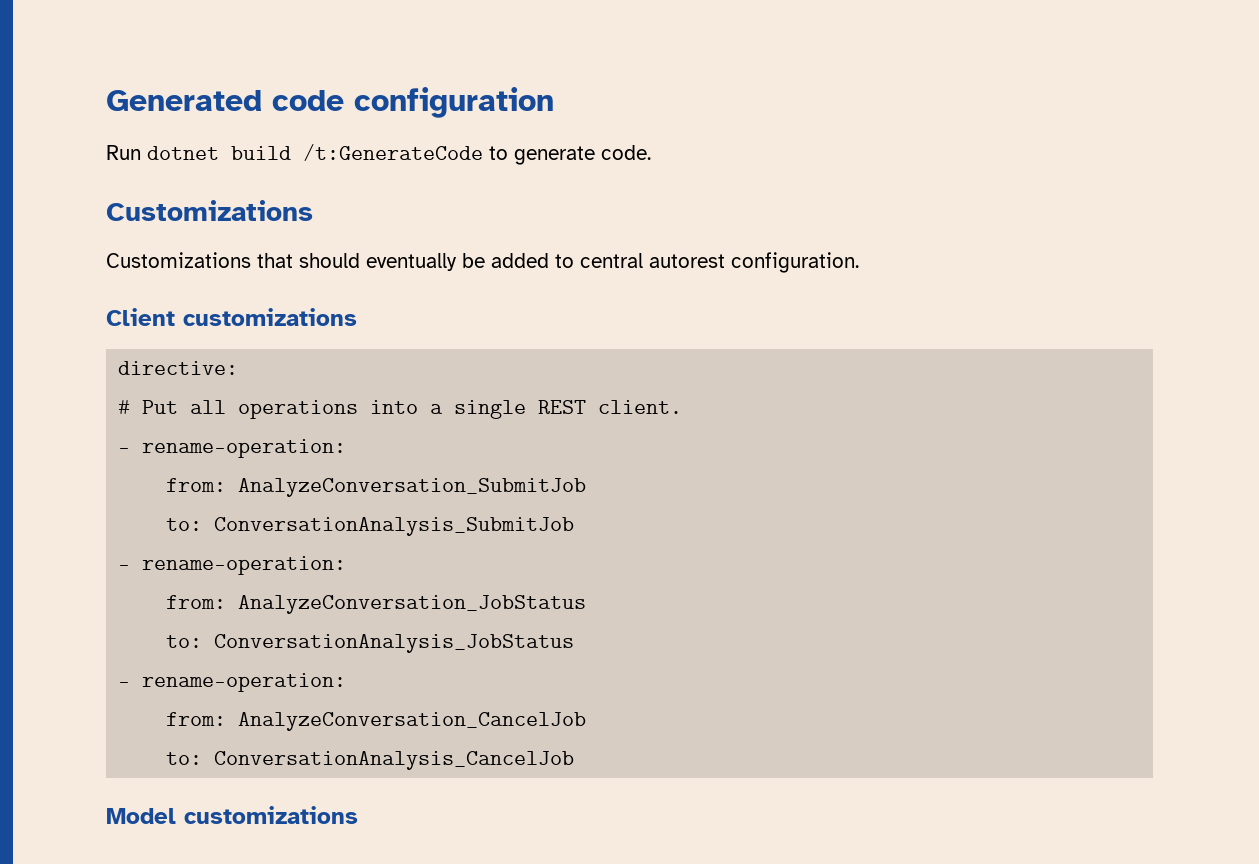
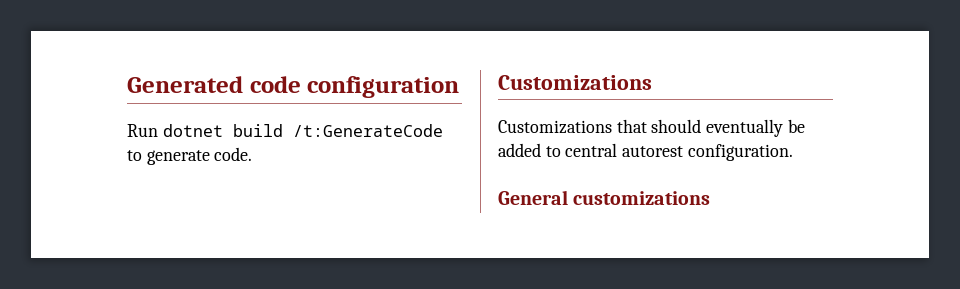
- Client customizations
- directive:
- # Put all operations into a single REST client.
- - rename-operation:
- from: AnalyzeConversation_SubmitJob
- to: ConversationAnalysis_SubmitJob
- - rename-operation:
- from: AnalyzeConversation_JobStatus
- to: ConversationAnalysis_JobStatus
- - rename-operation:
- from: AnalyzeConversation_CancelJob
- to: ConversationAnalysis_CancelJob
- Model customizations
+ General customizations

